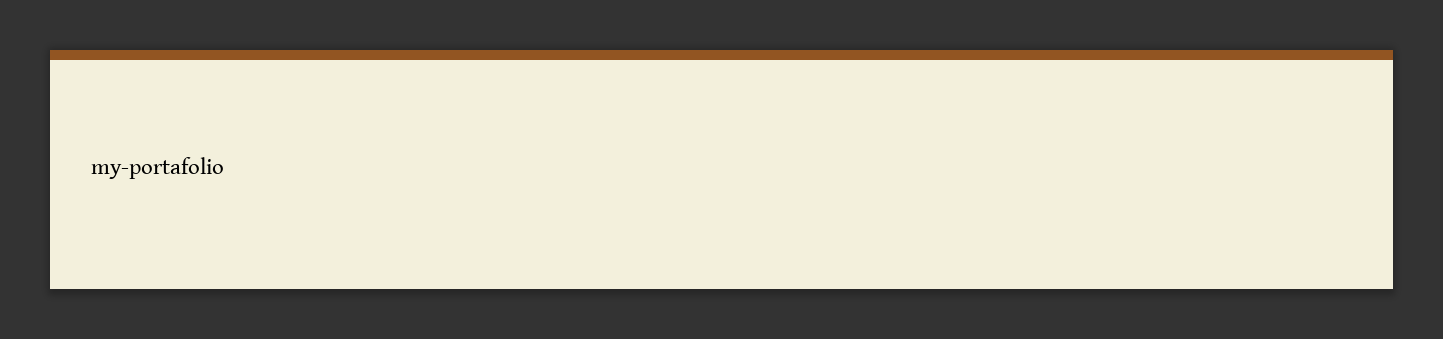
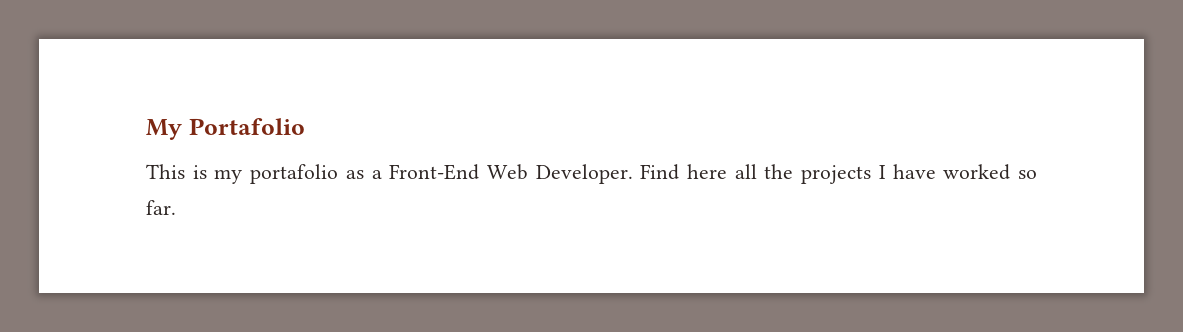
- my-portafolio
+ My Portafolio
+ This is my portafolio as a Front-End Web Developer. Find here all the projects I have worked so far.

